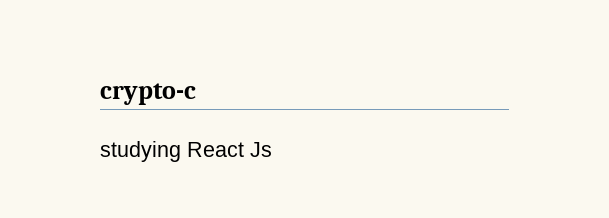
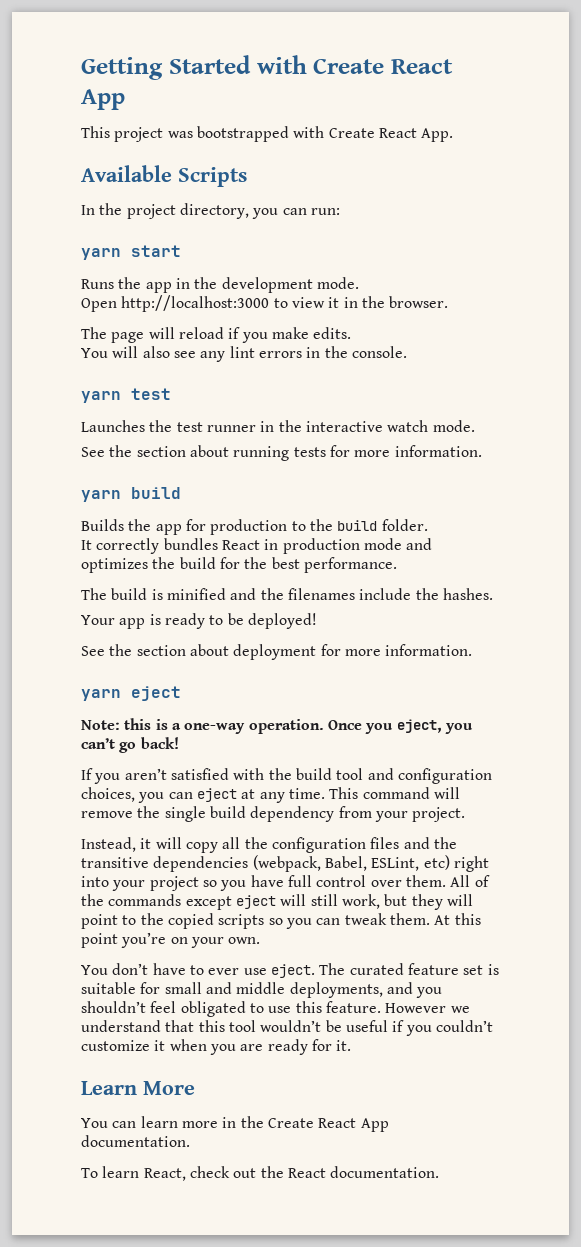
- crypto-c
- studying React Js
+ Getting Started with Create React App
+ This project was bootstrapped with Create React App.
+ Available Scripts
+ In the project directory, you can run:
+ yarn start
+ Runs the app in the development mode.
+ Open http://localhost:3000 to view it in the browser.
+ The page will reload if you make edits.
+ You will also see any lint errors in the console.
+ yarn test
+ Launches the test runner in the interactive watch mode.
+ See the section about running tests for more information.
+ yarn build
+ Builds the app for production to the build folder.
+ It correctly bundles React in production mode and optimizes the build for the best performance.
+ The build is minified and the filenames include the hashes.
+ Your app is ready to be deployed!
+ See the section about deployment for more information.
+ yarn eject
+ Note: this is a one-way operation. Once you eject, you can’t go back!
+ If you aren’t satisfied with the build tool and configuration choices, you can eject at any time. This command will remove the single build dependency from your project.
+ Instead, it will copy all the configuration files and the transitive dependencies (webpack, Babel, ESLint, etc) right into your project so you have full control over them. All of the commands except eject will still work, but they will point to the copied scripts so you can tweak them. At this point you’re on your own.
+ You don’t have to ever use eject. The curated feature set is suitable for small and middle deployments, and you shouldn’t feel obligated to use this feature. However we understand that this tool wouldn’t be useful if you couldn’t customize it when you are ready for it.
+ Learn More
+ You can learn more in the Create React App documentation.
+ To learn React, check out the React documentation.

